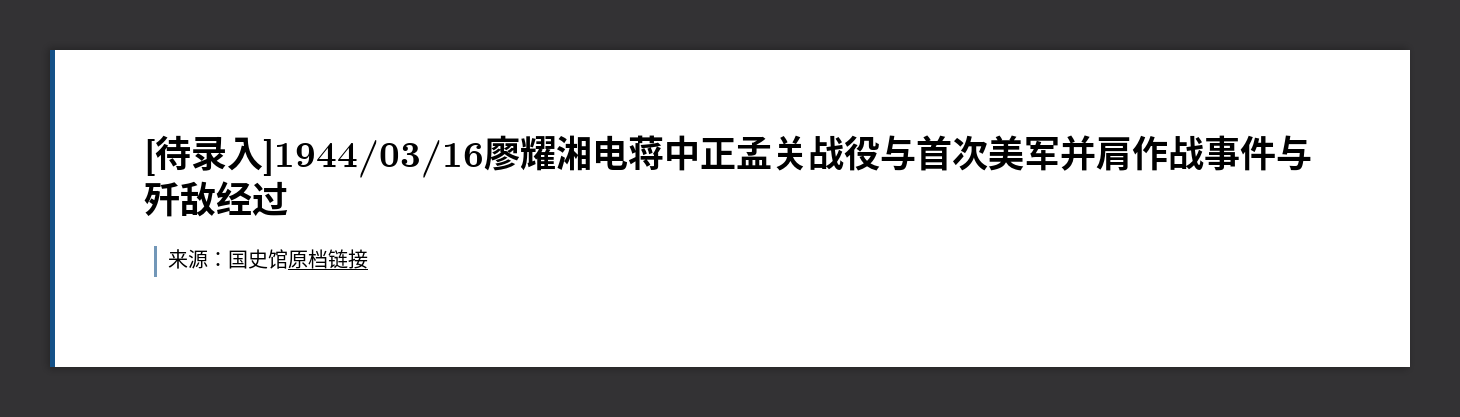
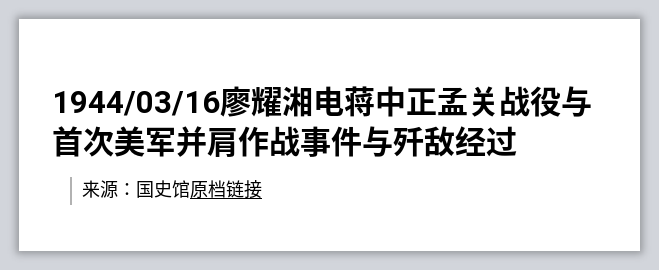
- [待录入]1944/03/16廖耀湘电蒋中正孟关战役与首次美军并肩作战事件与歼敌经过
+ 1944/03/16廖耀湘电蒋中正孟关战役与首次美军并肩作战事件与歼敌经过

